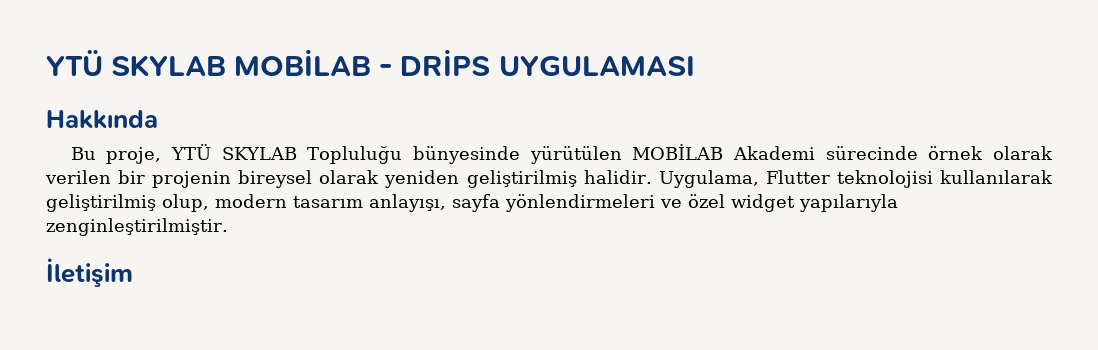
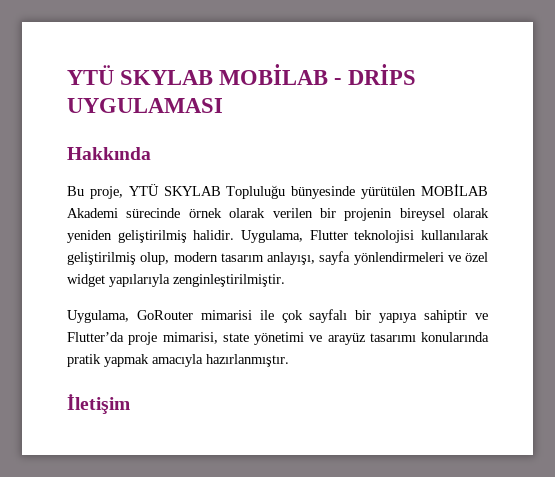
+ Uygulama, GoRouter mimarisi ile çok sayfalı bir yapıya sahiptir ve Flutter’da proje mimarisi, state yönetimi ve arayüz tasarımı konularında pratik yapmak amacıyla hazırlanmıştır.

